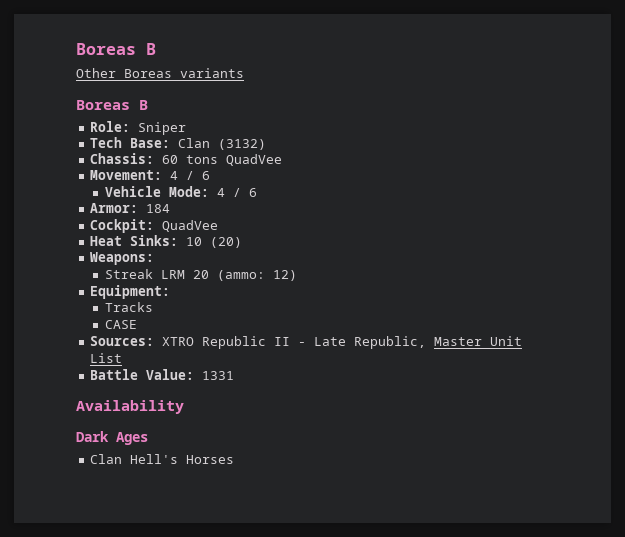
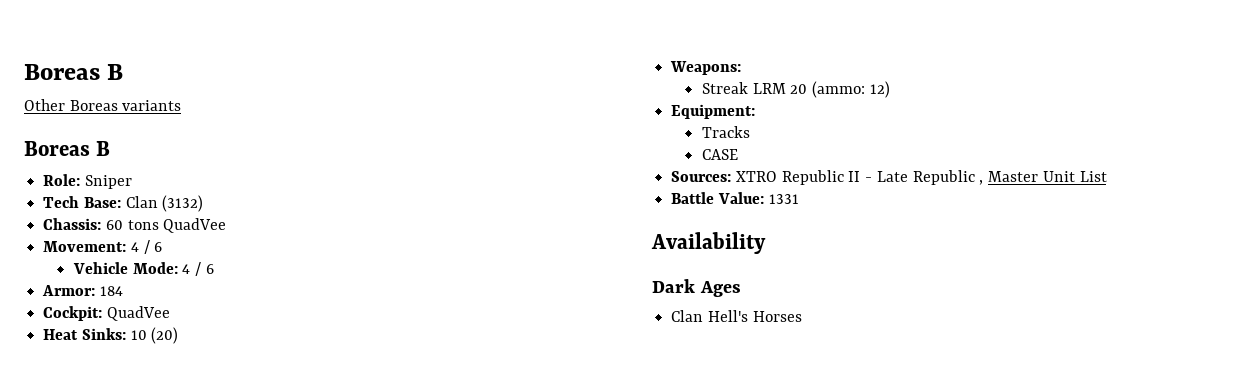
- Sources: XTRO Republic II - Late Republic, Master Unit List
+ Sources: XTRO Republic II - Late Republic , Master Unit List

